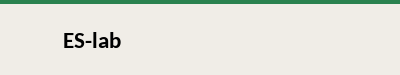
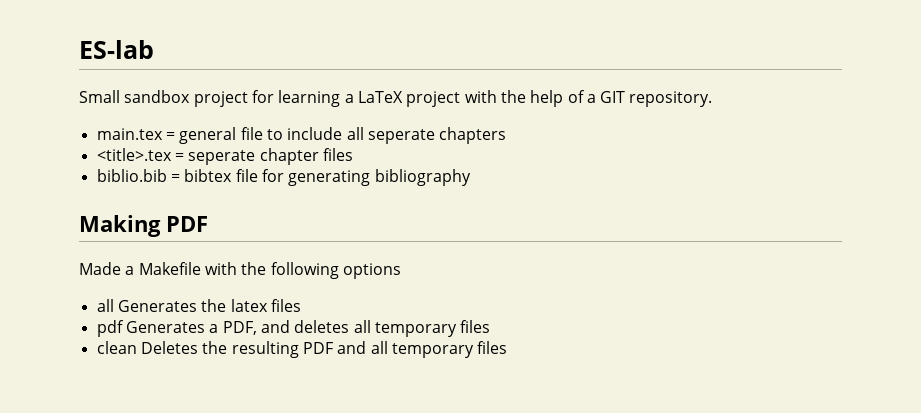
+ Small sandbox project for learning a LaTeX project with the help of a GIT repository.
+ main.tex = general file to include all seperate chapters
+ <title>.tex = seperate chapter files
+ biblio.bib = bibtex file for generating bibliography
+ Making PDF
+ Made a Makefile with the following options
+ all Generates the latex files
+ pdf Generates a PDF, and deletes all temporary files
+ clean Deletes the resulting PDF and all temporary files

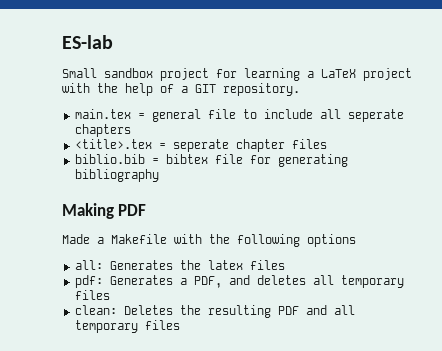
- all Generates the latex files
+ all: Generates the latex files
- pdf Generates a PDF, and deletes all temporary files
+ pdf: Generates a PDF, and deletes all temporary files
- clean Deletes the resulting PDF and all temporary files
+ clean: Deletes the resulting PDF and all temporary files

